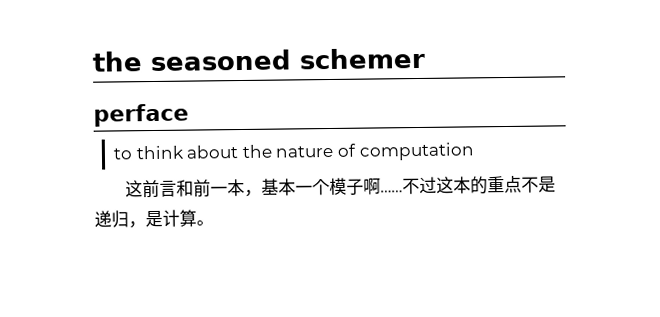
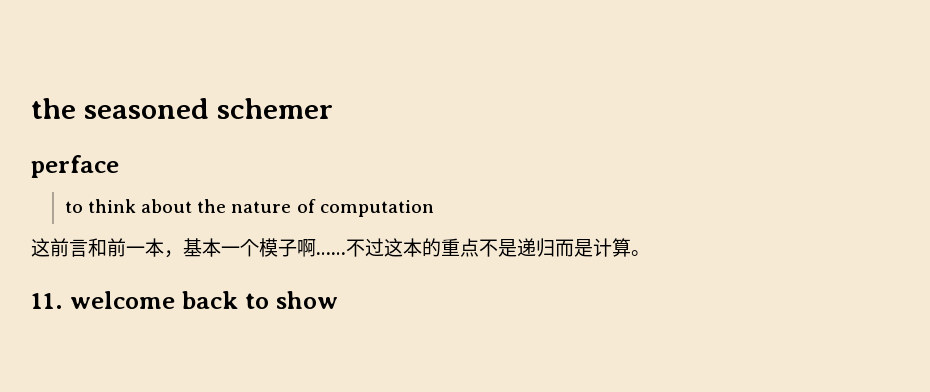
- 不过这本的重点不是递归，是计算。
+ 不过这本的重点不是递归而是计算。
+ 11. welcome back to show

